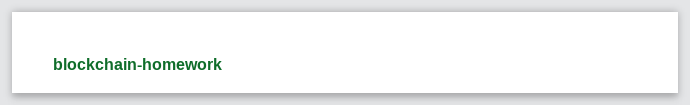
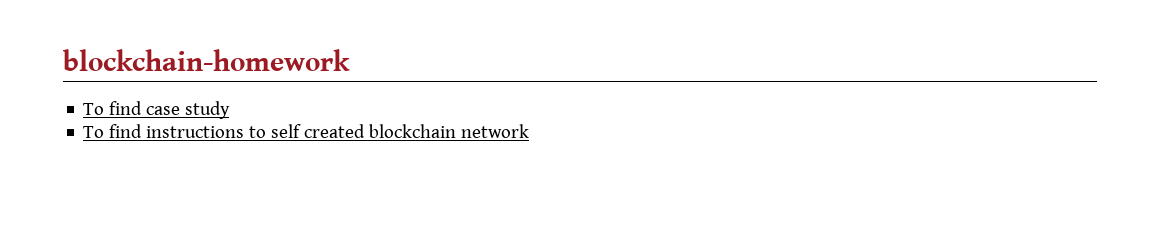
+ To find case study
+ To find instructions to self created blockchain network

